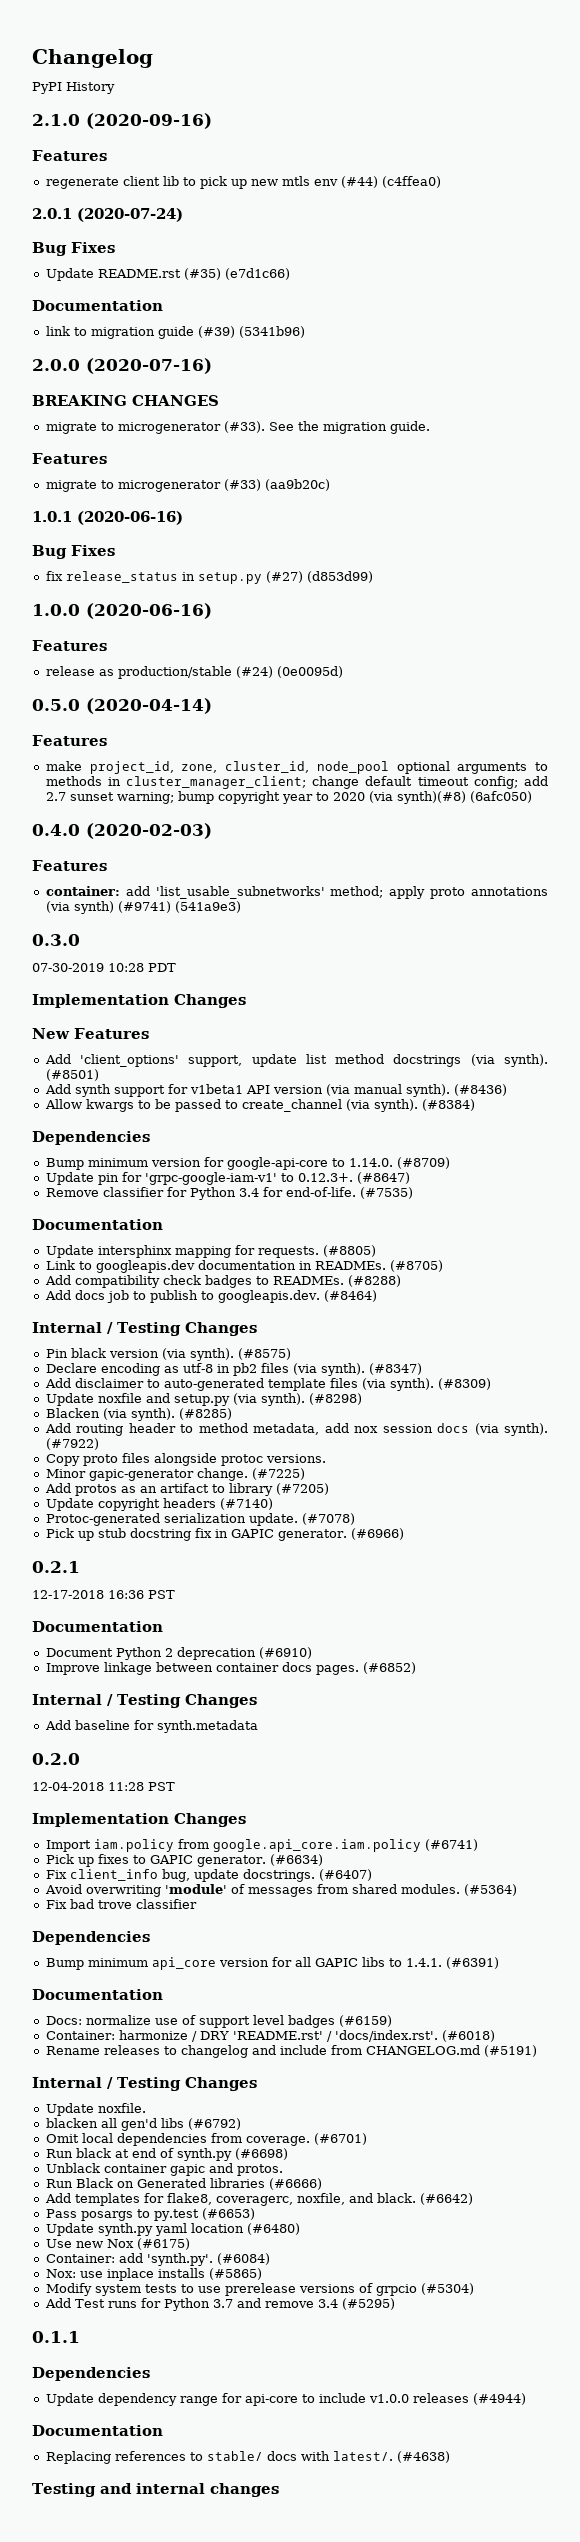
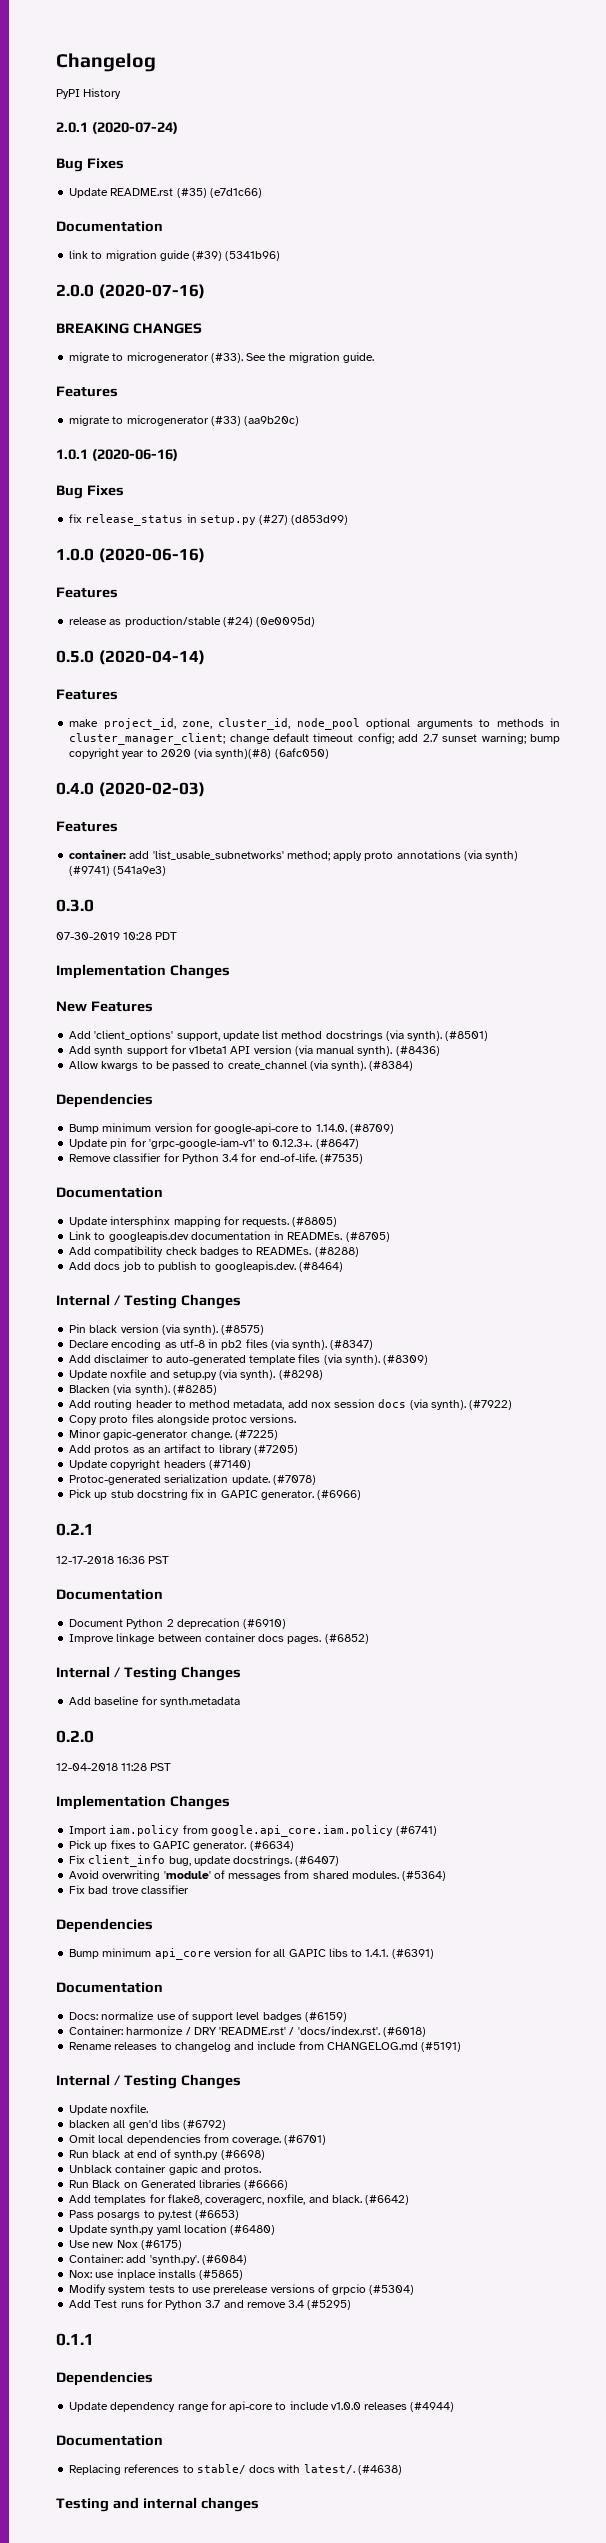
- 2.1.0 (2020-09-16)
- Features
- regenerate client lib to pick up new mtls env (#44) (c4ffea0)

